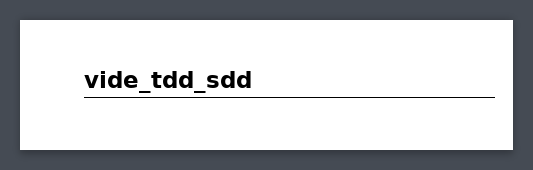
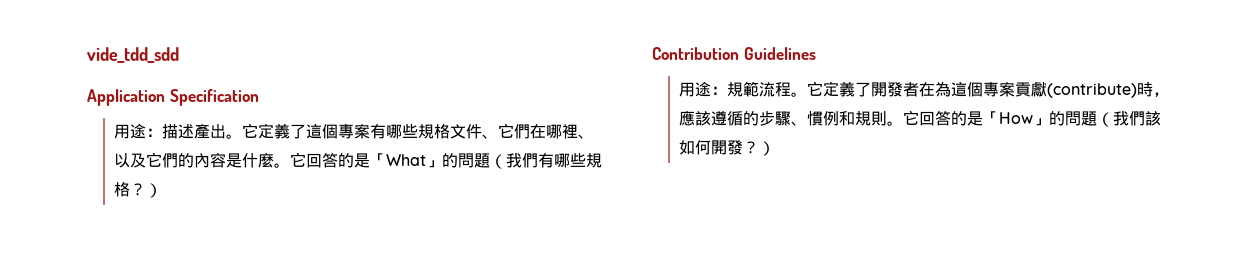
+ Application Specification
+ 用途：描述產出。它定義了這個專案有哪些規格文件、它們在哪裡、以及它們的內容是什麼。它回答的是「What」的問題（我們有哪些規格？）
+ Contribution Guidelines
+ 用途：規範流程。它定義了開發者在為這個專案貢獻(contribute)時，應該遵循的步驟、慣例和規則。它回答的是「How」的問題（我們該如何開發？）

